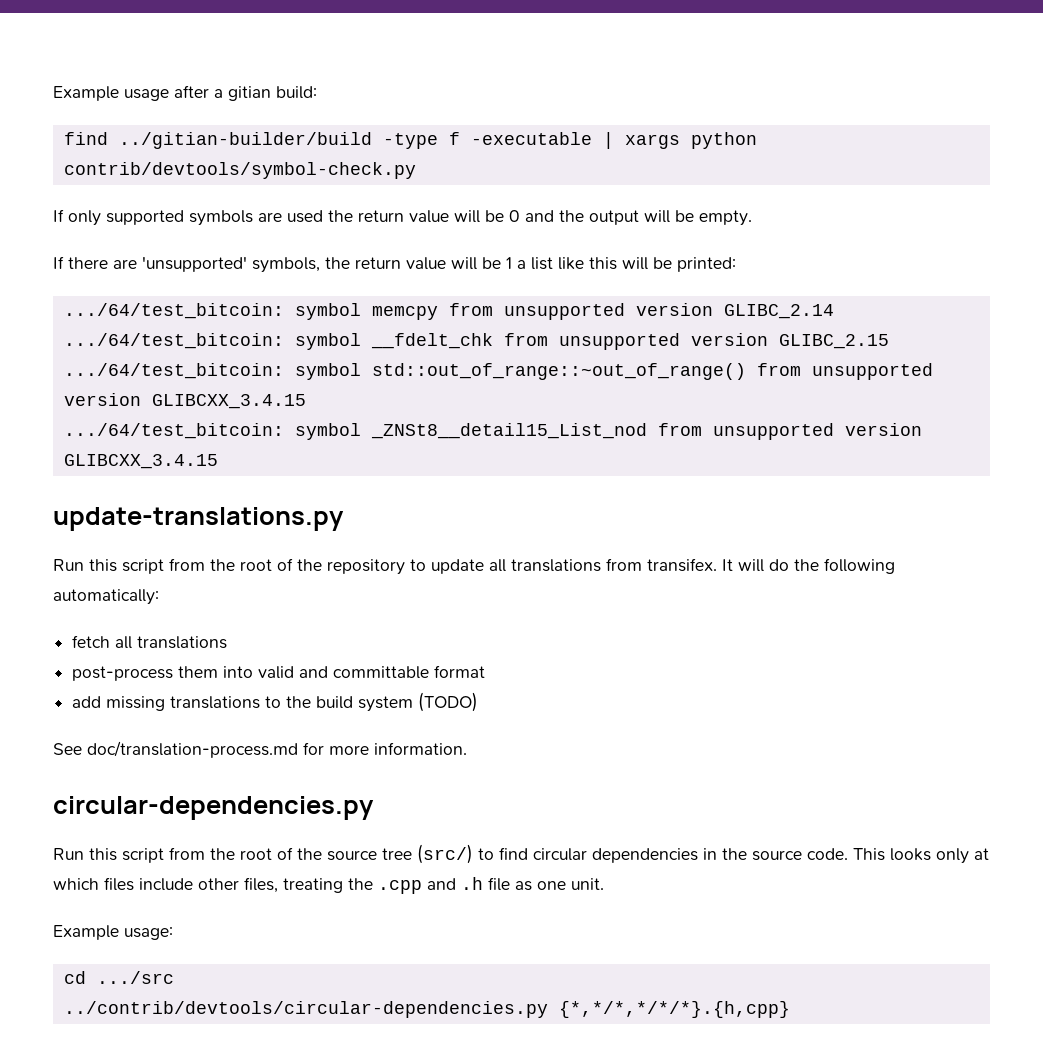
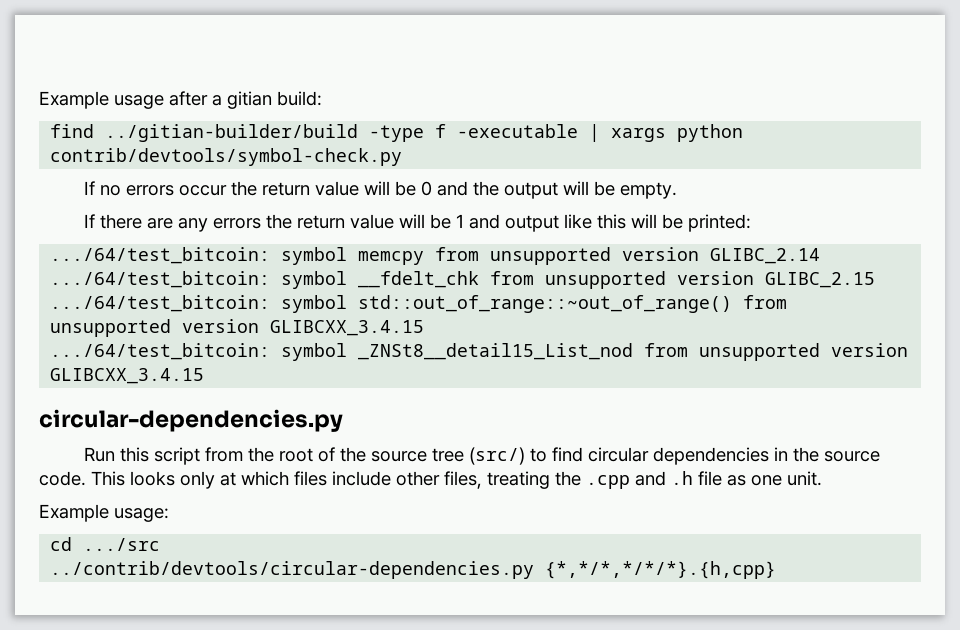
- If only supported symbols are used the return value will be 0 and the output will be empty.
+ If no errors occur the return value will be 0 and the output will be empty.
- If there are 'unsupported' symbols, the return value will be 1 a list like this will be printed:
+ If there are any errors the return value will be 1 and output like this will be printed:
- update-translations.py
- Run this script from the root of the repository to update all translations from transifex. It will do the following automatically:
- fetch all translations
- post-process them into valid and committable format
- add missing translations to the build system (TODO)
- See doc/translation-process.md for more information.

